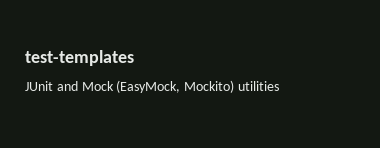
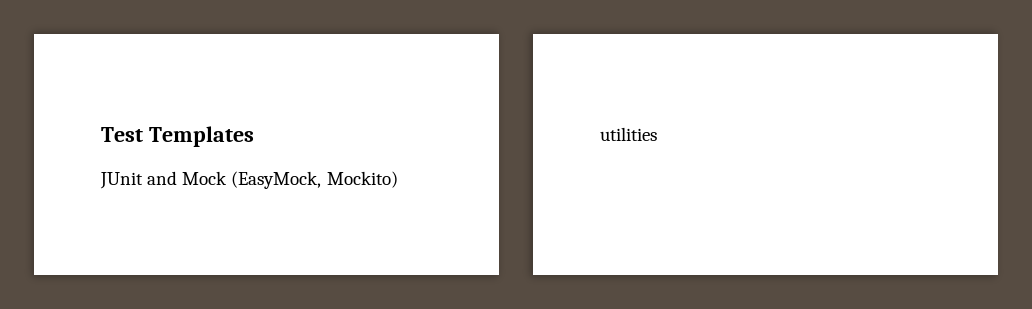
- test-templates
+ Test Templates

